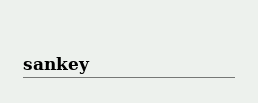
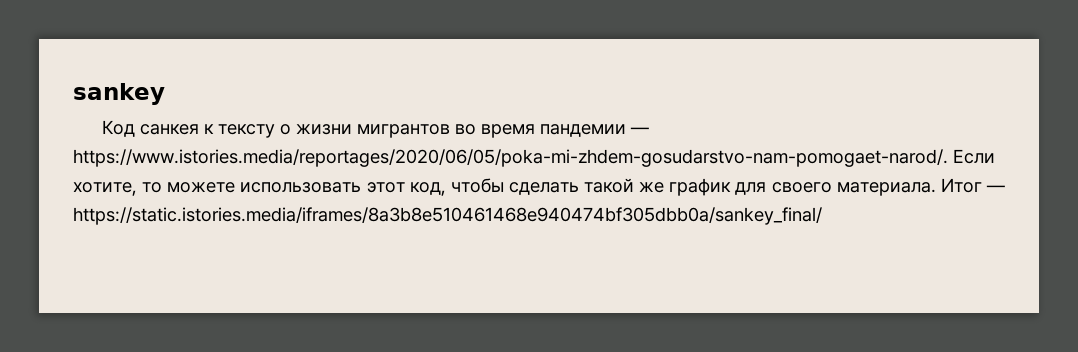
+ Код санкея к тексту о жизни мигрантов во время пандемии — https://www.istories.media/reportages/2020/06/05/poka-mi-zhdem-gosudarstvo-nam-pomogaet-narod/. Если хотите, то можете использовать этот код, чтобы сделать такой же график для своего материала. Итог — https://static.istories.media/iframes/8a3b8e510461468e940474bf305dbb0a/sankey_final/

